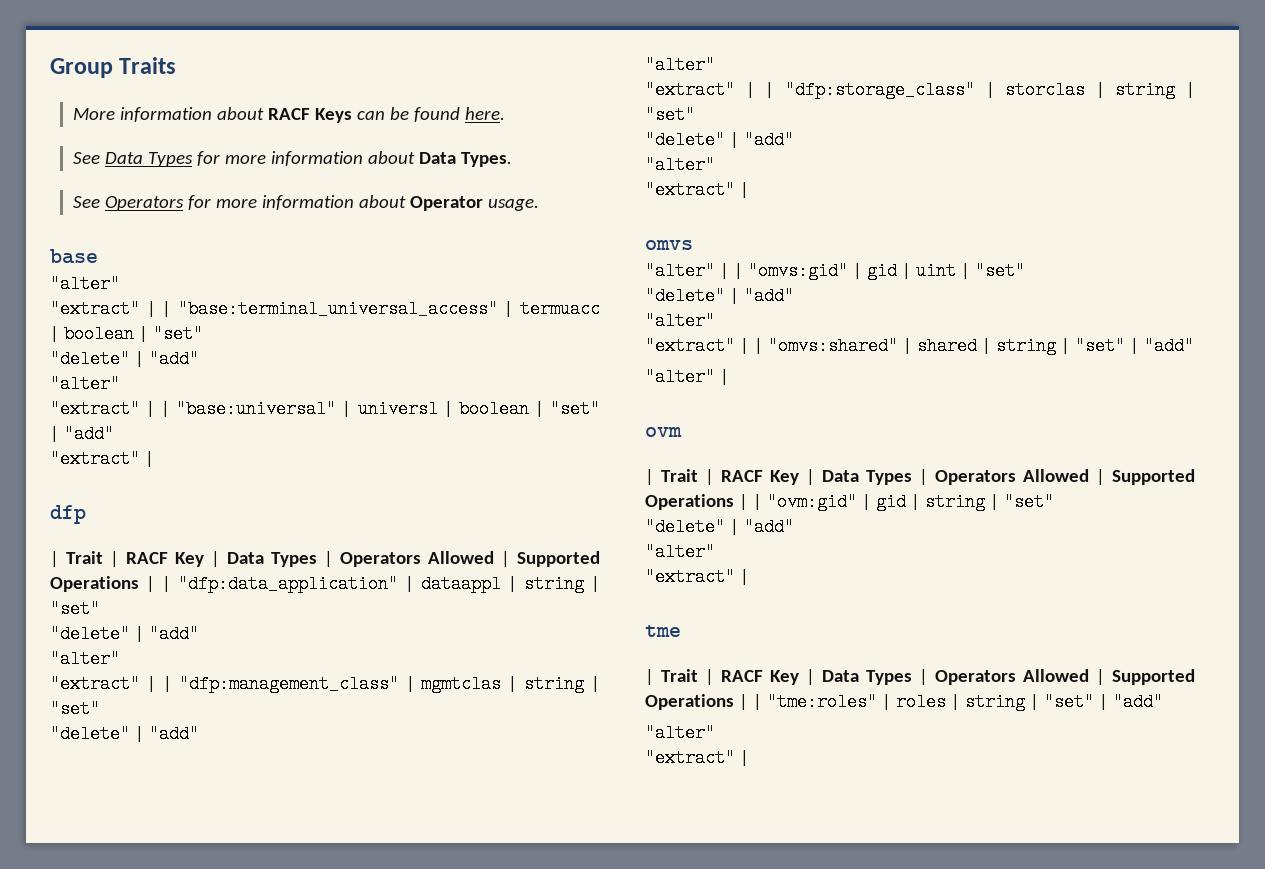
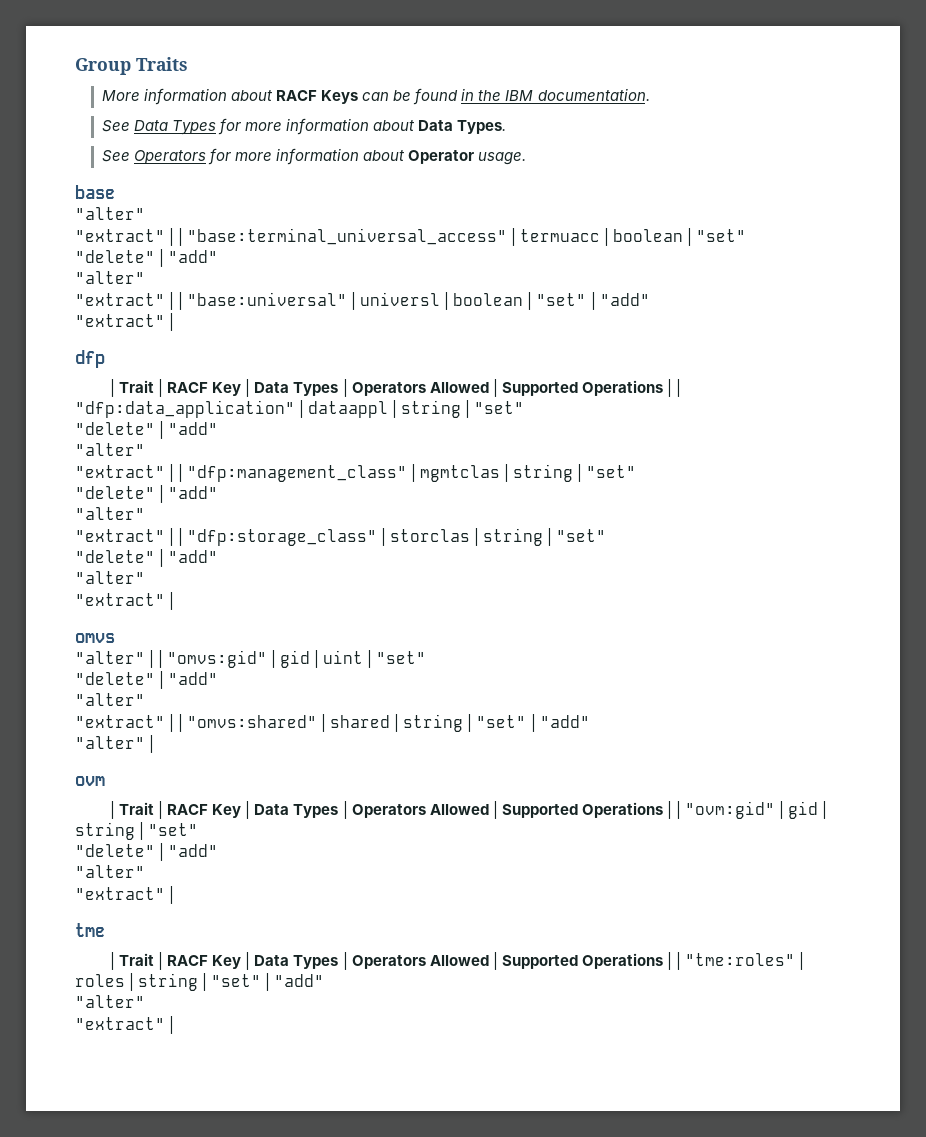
- More information about RACF Keys can be found here.
+ More information about RACF Keys can be found in the IBM documentation.

